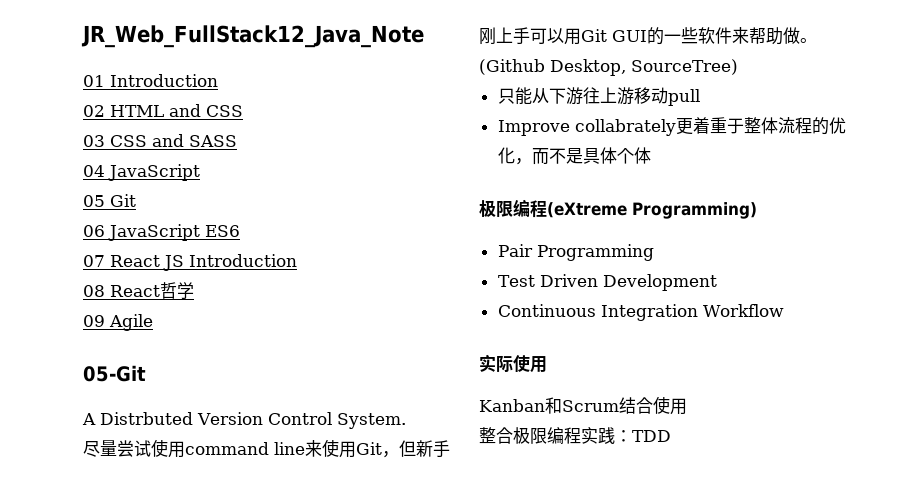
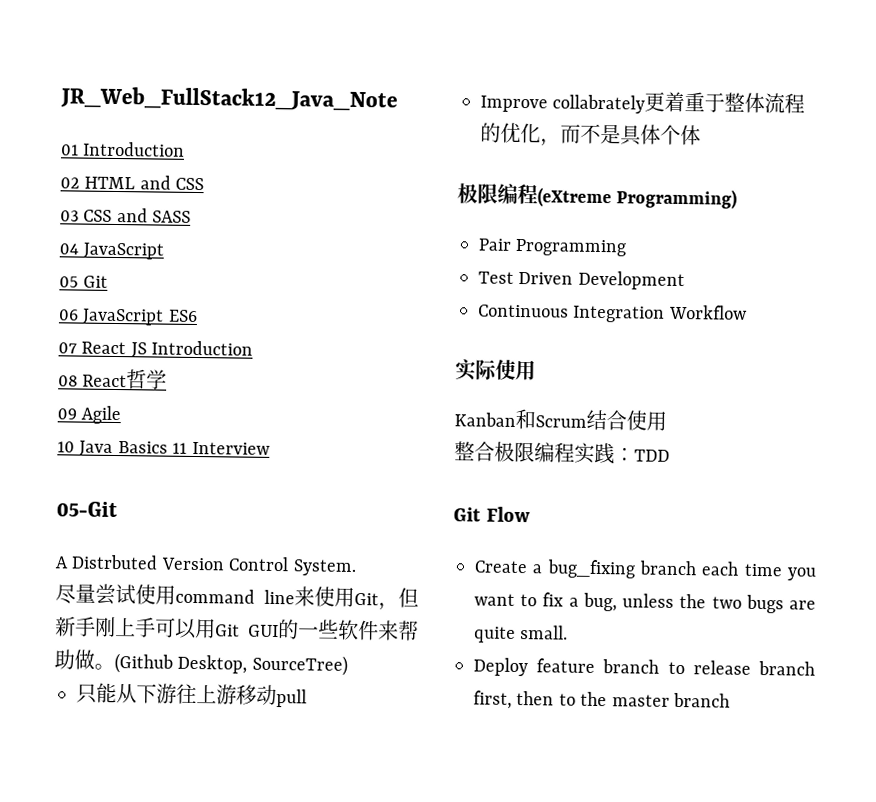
+ 10 Java Basics 11 Interview
+ Git Flow
+ Create a bug_fixing branch each time you want to fix a bug, unless the two bugs are quite small.
+ Deploy feature branch to release branch first, then to the master branch

